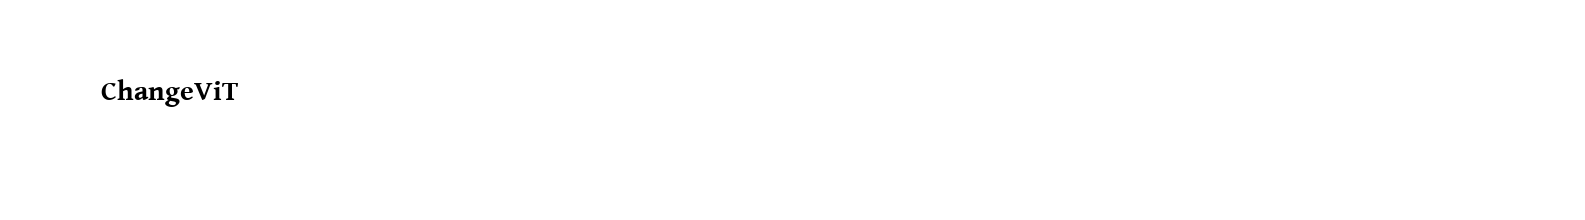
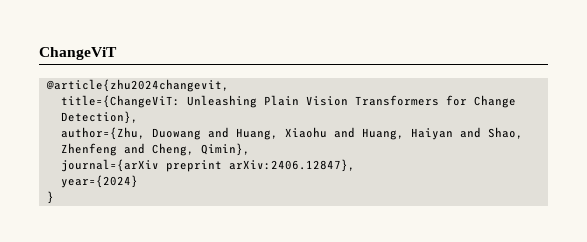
+ @article{zhu2024changevit,
+ title={ChangeViT: Unleashing Plain Vision Transformers for Change Detection},
+ author={Zhu, Duowang and Huang, Xiaohu and Huang, Haiyan and Shao, Zhenfeng and Cheng, Qimin},
+ journal={arXiv preprint arXiv:2406.12847},
+ year={2024}
+ }

